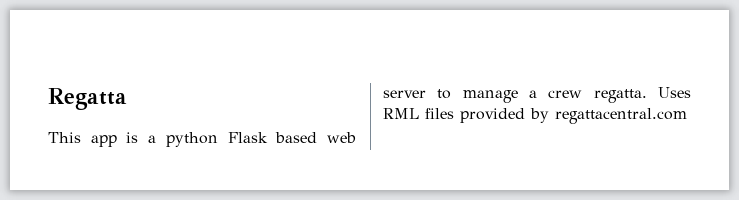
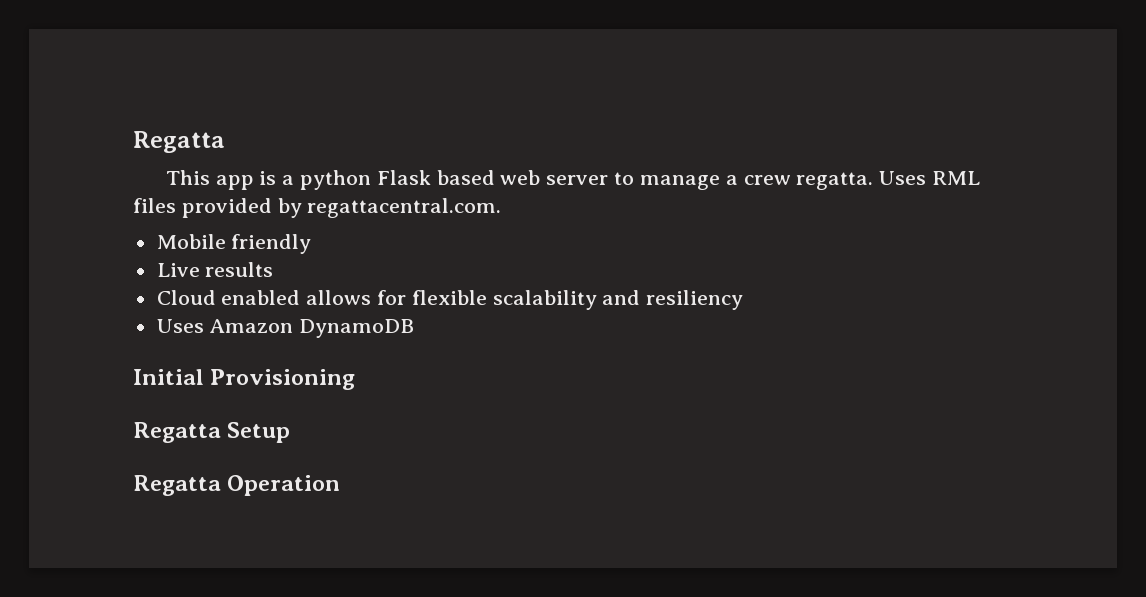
- Uses RML files provided by regattacentral.com
+ Uses RML files provided by regattacentral.com.
+ Mobile friendly
+ Live results
+ Cloud enabled allows for flexible scalability and resiliency
+ Uses Amazon DynamoDB
+ Initial Provisioning
+ Regatta Setup
+ Regatta Operation

